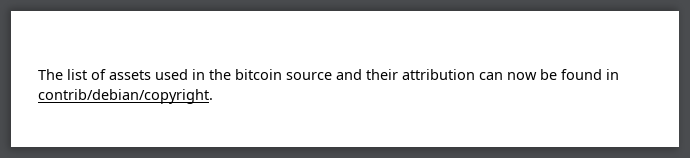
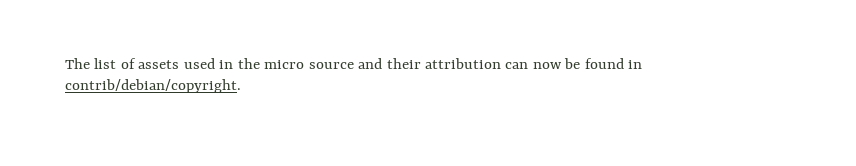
- The list of assets used in the bitcoin source and their attribution can now be found in contrib/debian/copyright.
+ The list of assets used in the micro source and their attribution can now be found in contrib/debian/copyright.

